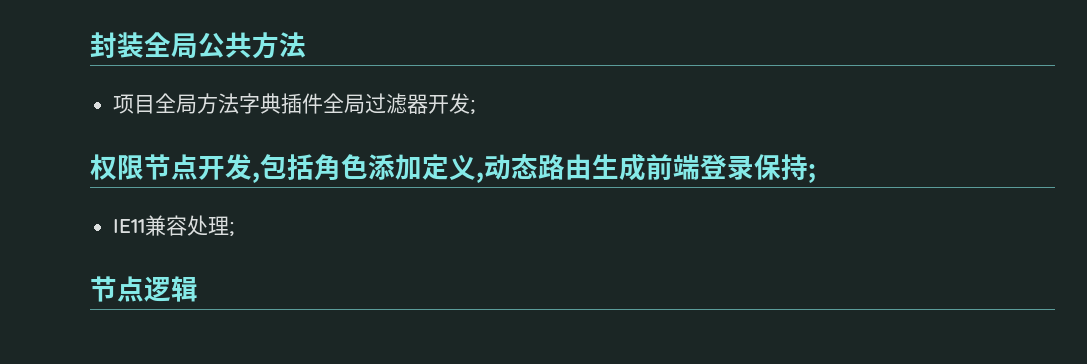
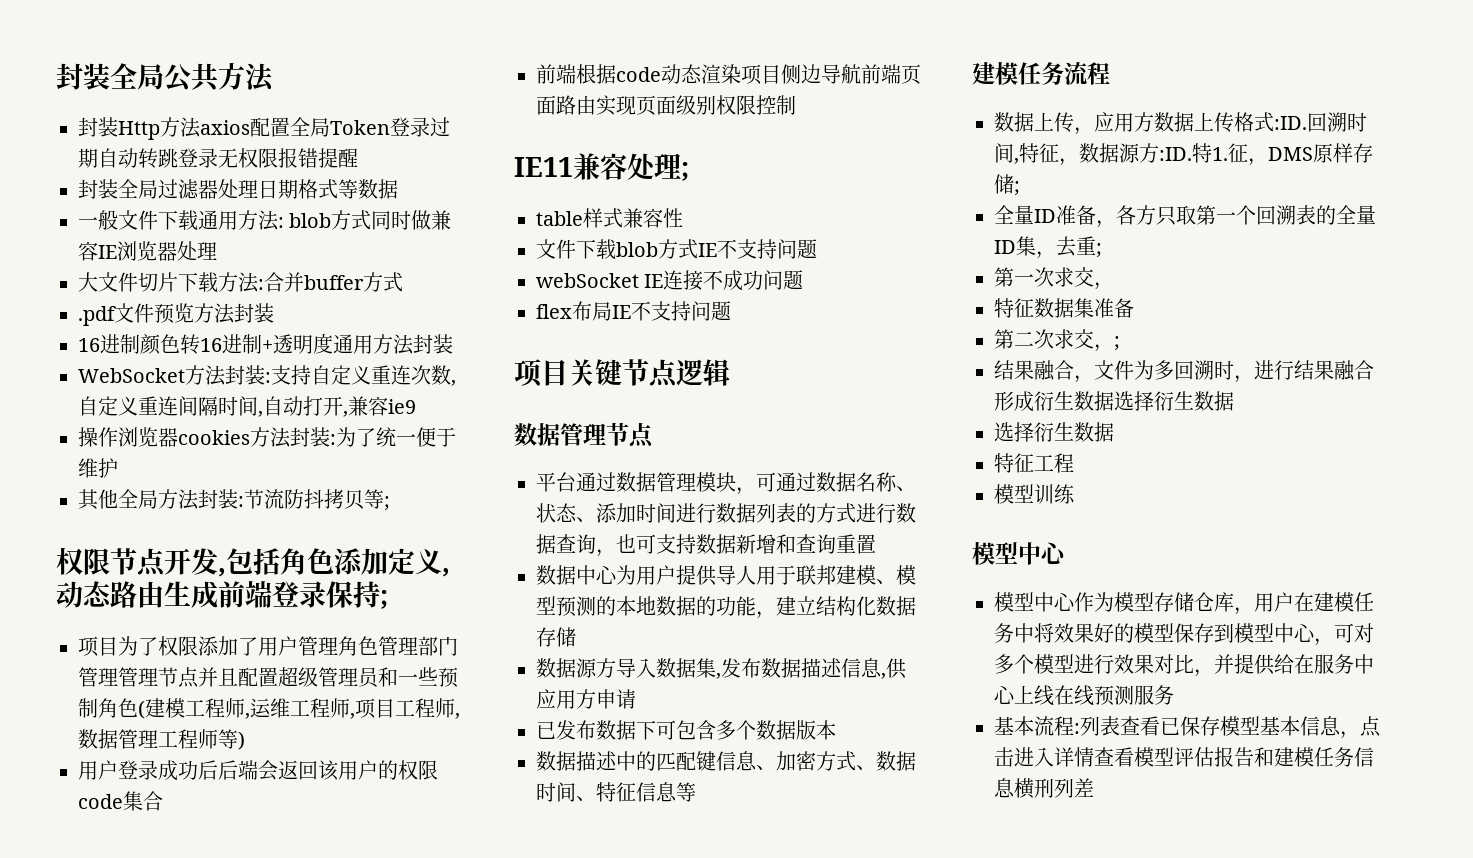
- 项目全局方法字典插件全局过滤器开发;
+ 封装Http方法axios配置全局Token登录过期自动转跳登录无权限报错提醒
+ 封装全局过滤器处理日期格式等数据
+ 一般文件下载通用方法: blob方式同时做兼容IE浏览器处理
+ 大文件切片下载方法:合并buffer方式
+ .pdf文件预览方法封装
+ 16进制颜色转16进制+透明度通用方法封装
+ WebSocket方法封装:支持自定义重连次数,自定义重连间隔时间,自动打开,兼容ie9
+ 操作浏览器cookies方法封装:为了统一便于维护
+ 其他全局方法封装:节流防抖拷贝等;
+ 项目为了权限添加了用户管理角色管理部门管理管理节点并且配置超级管理员和一些预制角色(建模工程师,运维工程师,项目工程师,数据管理工程师等)
+ 用户登录成功后后端会返回该用户的权限code集合
+ 前端根据code动态渲染项目侧边导航前端页面路由实现页面级别权限控制
  IE11兼容处理;
- 节点逻辑
+ table样式兼容性
+ 文件下载blob方式IE不支持问题
+ webSocket IE连接不成功问题
+ flex布局IE不支持问题
+ 项目关键节点逻辑
+ 数据管理节点
+ 平台通过数据管理模块，可通过数据名称、状态、添加时间进行数据列表的方式进行数据查询，也可支持数据新增和查询重置
+ 数据中心为用户提供导人用于联邦建模、模型预测的本地数据的功能，建立结构化数据存储
+ 数据源方导入数据集,发布数据描述信息,供应用方申请
+ 已发布数据下可包含多个数据版本
+ 数据描述中的匹配键信息、加密方式、数据时间、特征信息等
+ 建模任务流程
+ 数据上传，应用方数据上传格式:ID.回溯时间,特征，数据源方:ID.特1.征，DMS原样存储;
+ 全量ID准备，各方只取第一个回溯表的全量ID集，去重;
+ 第一次求交，
+ 特征数据集准备
+ 第二次求交，;
+ 结果融合，文件为多回溯时，进行结果融合形成衍生数据选择衍生数据
+ 选择衍生数据
+ 特征工程
+ 模型训练
+ 模型中心
+ 模型中心作为模型存储仓库，用户在建模任务中将效果好的模型保存到模型中心，可对多个模型进行效果对比，并提供给在服务中心上线在线预测服务
+ 基本流程:列表查看已保存模型基本信息，点击进入详情查看模型评估报告和建模任务信息横刑列差

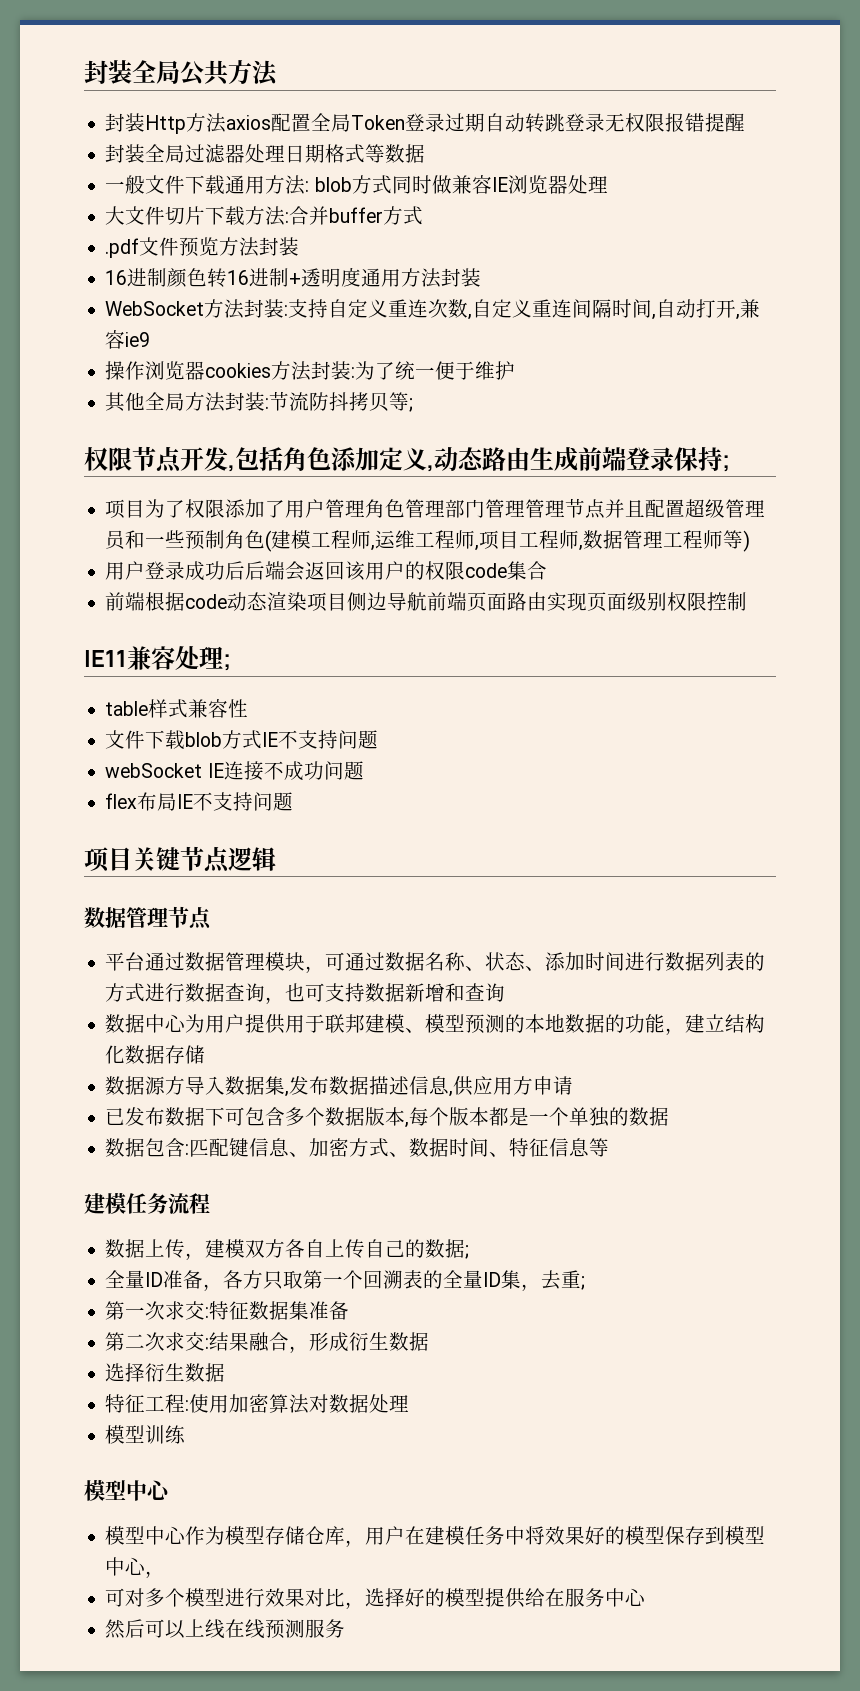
- 平台通过数据管理模块，可通过数据名称、状态、添加时间进行数据列表的方式进行数据查询，也可支持数据新增和查询重置
+ 平台通过数据管理模块，可通过数据名称、状态、添加时间进行数据列表的方式进行数据查询，也可支持数据新增和查询
- 数据中心为用户提供导人用于联邦建模、模型预测的本地数据的功能，建立结构化数据存储
+ 数据中心为用户提供用于联邦建模、模型预测的本地数据的功能，建立结构化数据存储
- 已发布数据下可包含多个数据版本
- 数据描述中的匹配键信息、加密方式、数据时间、特征信息等
+ 已发布数据下可包含多个数据版本,每个版本都是一个单独的数据
+ 数据包含:匹配键信息、加密方式、数据时间、特征信息等
- 数据上传，应用方数据上传格式:ID.回溯时间,特征，数据源方:ID.特1.征，DMS原样存储;
+ 数据上传，建模双方各自上传自己的数据;
- 第一次求交，
- 特征数据集准备
+ 第一次求交:特征数据集准备
- 第二次求交，;
- 结果融合，文件为多回溯时，进行结果融合形成衍生数据选择衍生数据
+ 第二次求交:结果融合，形成衍生数据
- 特征工程
+ 特征工程:使用加密算法对数据处理
- 模型中心作为模型存储仓库，用户在建模任务中将效果好的模型保存到模型中心，可对多个模型进行效果对比，并提供给在服务中心上线在线预测服务
+ 模型中心作为模型存储仓库，用户在建模任务中将效果好的模型保存到模型中心，
+ 可对多个模型进行效果对比，选择好的模型提供给在服务中心
+ 然后可以上线在线预测服务
- 基本流程:列表查看已保存模型基本信息，点击进入详情查看模型评估报告和建模任务信息横刑列差

